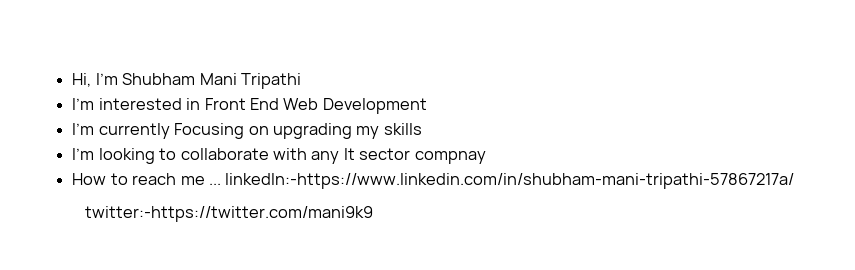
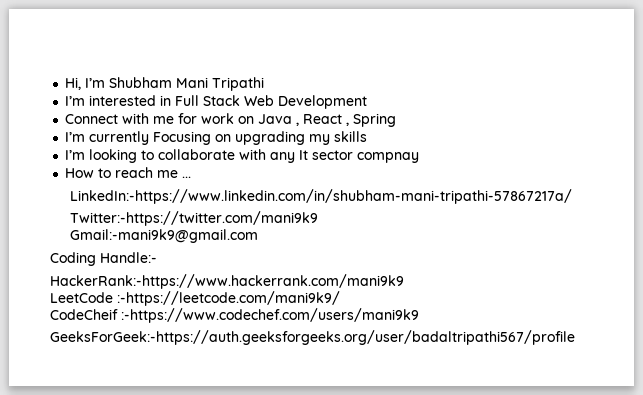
- I’m interested in Front End Web Development
+ I’m interested in Full Stack Web Development
+ Connect with me for work on Java , React , Spring
- How to reach me ... linkedIn:-https://www.linkedin.com/in/shubham-mani-tripathi-57867217a/
- twitter:-https://twitter.com/mani9k9
+ How to reach me ...
+ LinkedIn:-https://www.linkedin.com/in/shubham-mani-tripathi-57867217a/
+ Twitter:-https://twitter.com/mani9k9
+ Gmail:-mani9k9@gmail.com
+ Coding Handle:-
+ HackerRank:-https://www.hackerrank.com/mani9k9
+ LeetCode :-https://leetcode.com/mani9k9/
+ CodeCheif :-https://www.codechef.com/users/mani9k9
+ GeeksForGeek:-https://auth.geeksforgeeks.org/user/badaltripathi567/profile

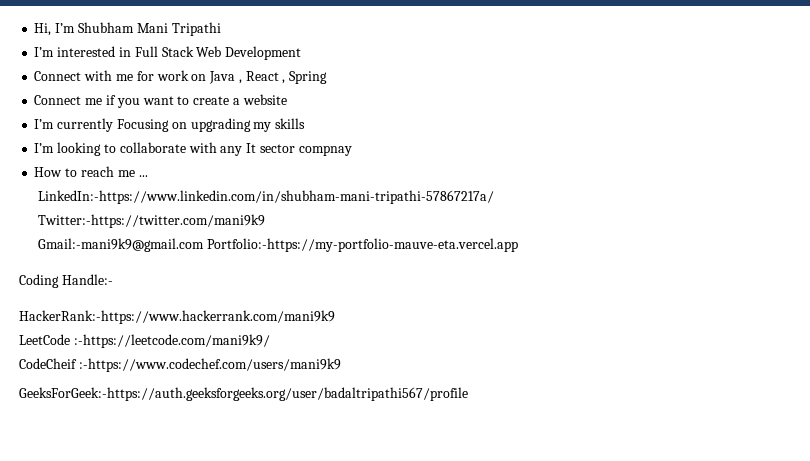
+ Connect me if you want to create a website
- Gmail:-mani9k9@gmail.com
+ Gmail:-mani9k9@gmail.com Portfolio:-https://my-portfolio-mauve-eta.vercel.app

